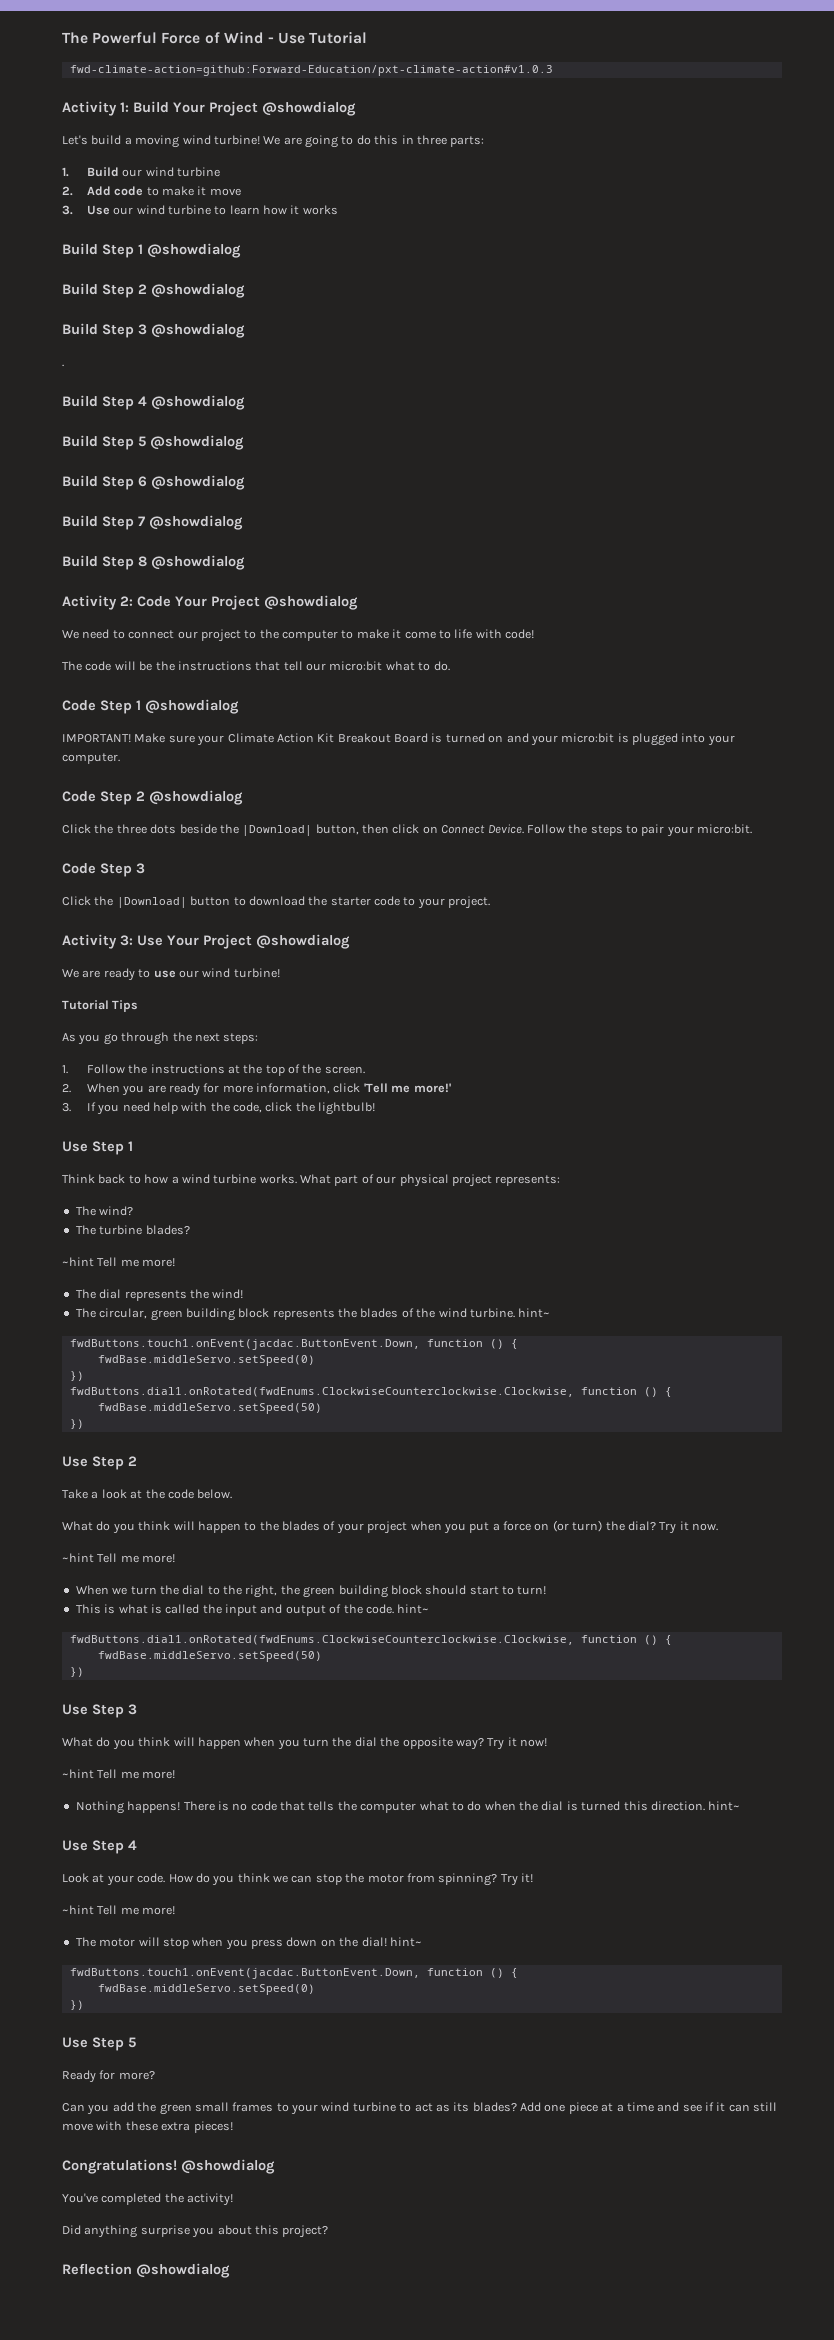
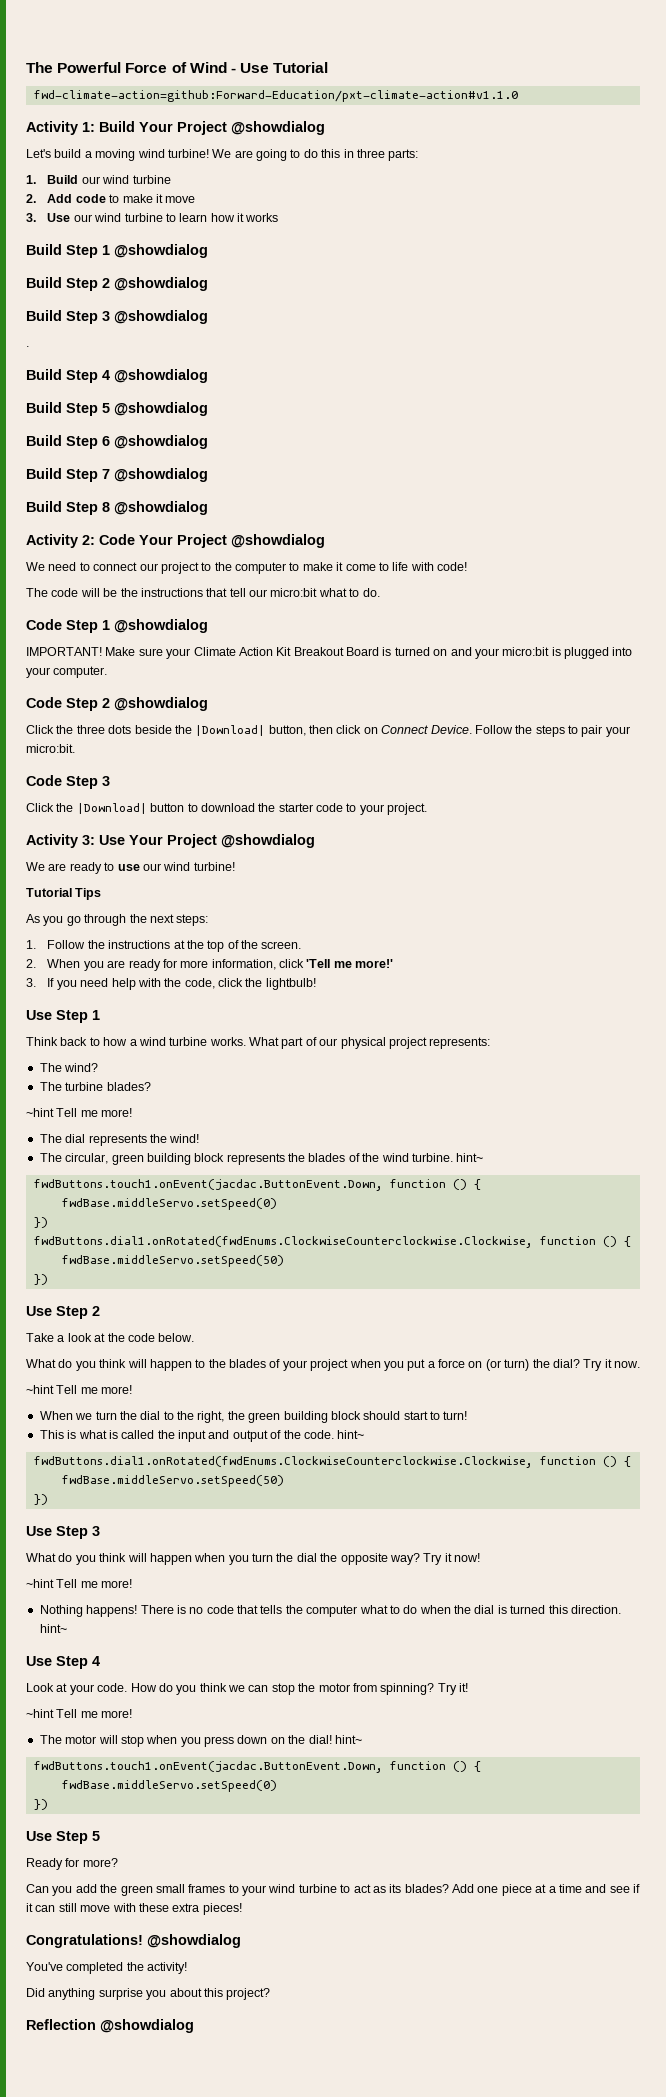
- fwd-climate-action=github:Forward-Education/pxt-climate-action#v1.0.3
+ fwd-climate-action=github:Forward-Education/pxt-climate-action#v1.1.0

